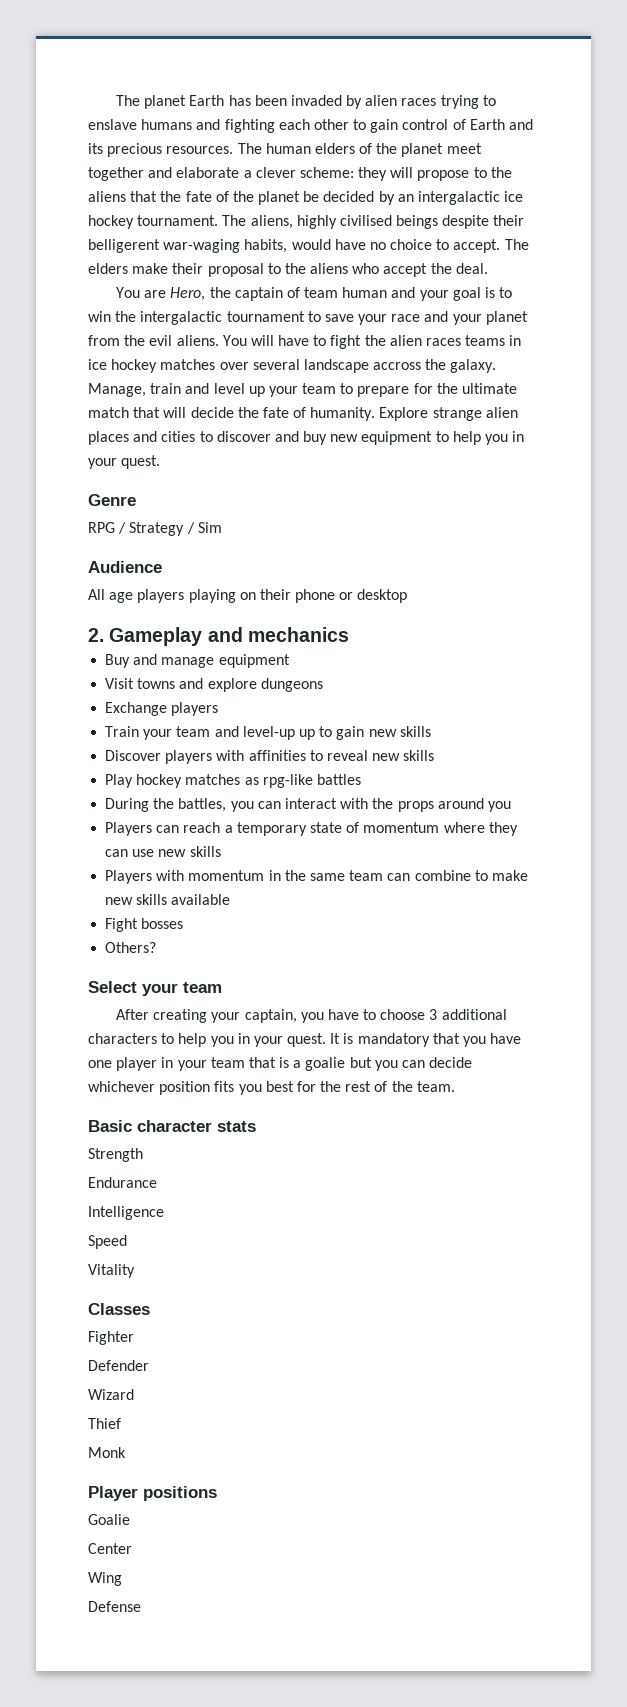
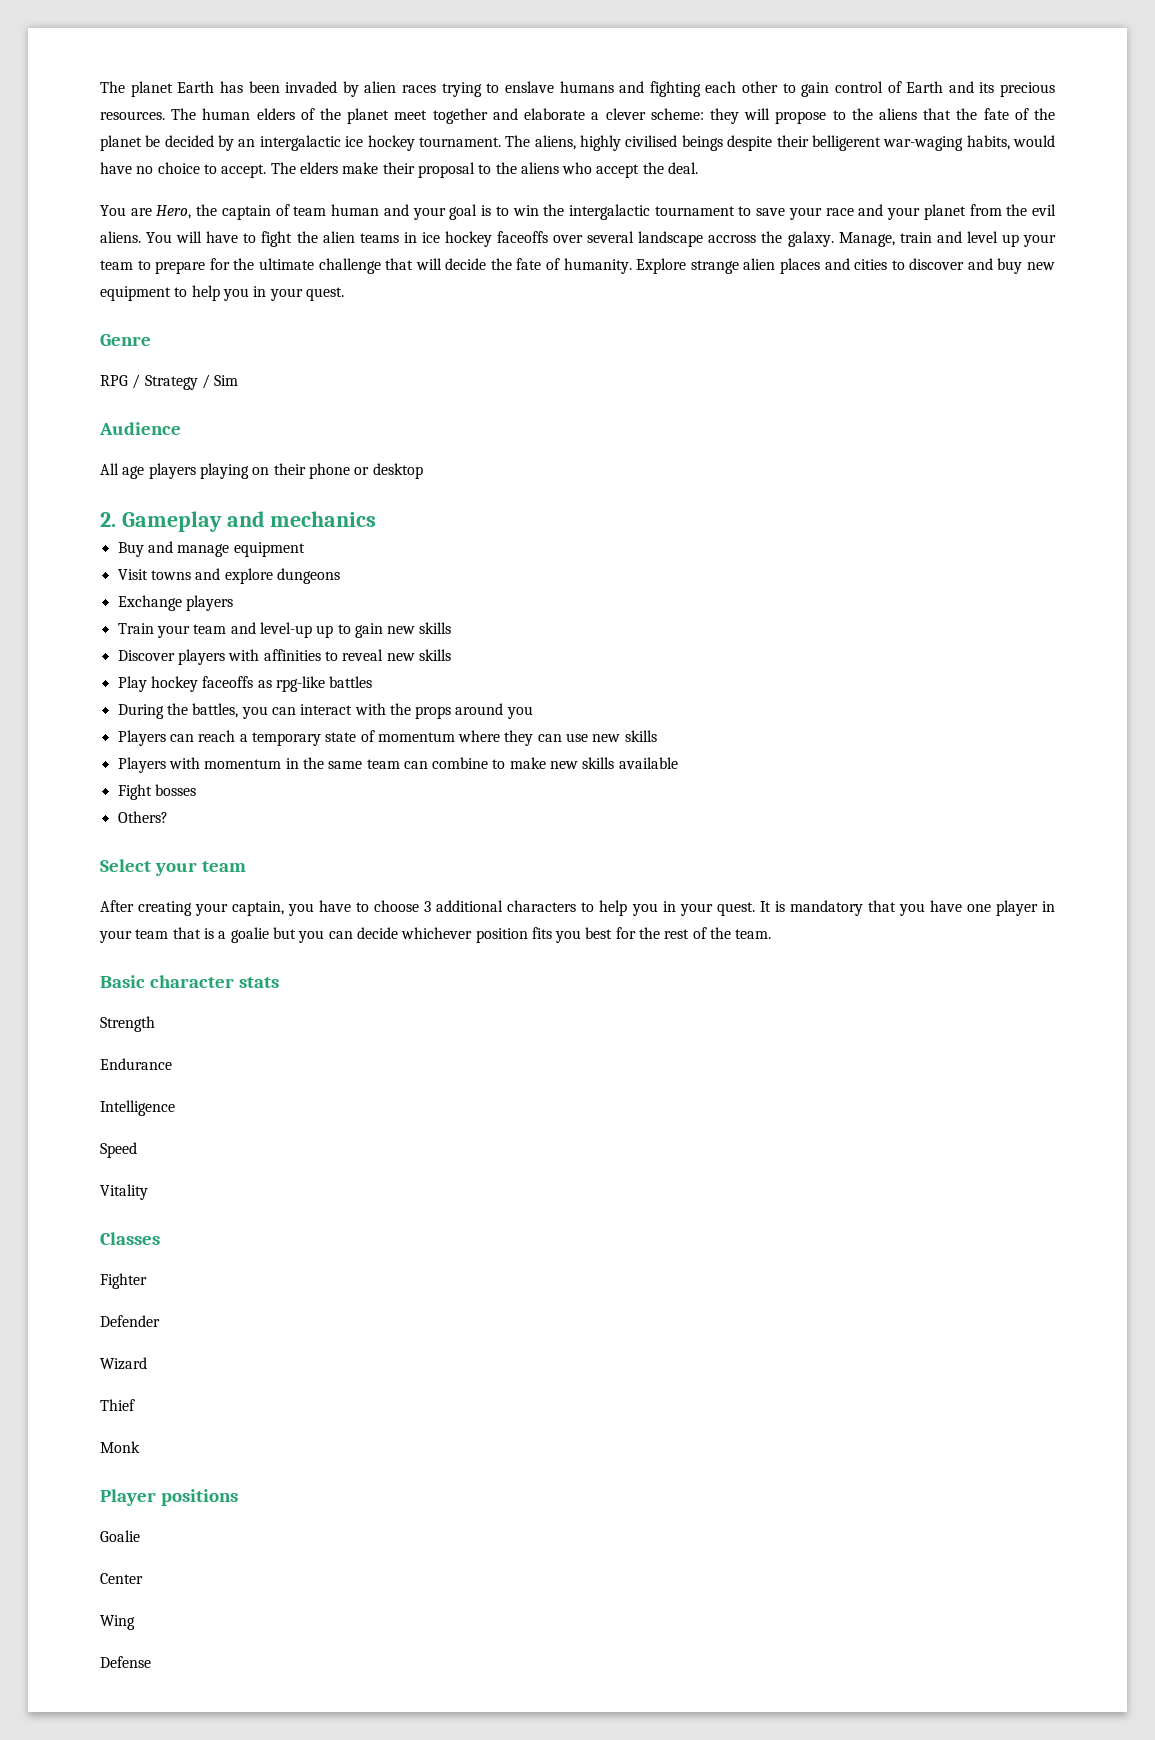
- You will have to fight the alien races teams in ice hockey matches over several landscape accross the galaxy.
+ You will have to fight the alien teams in ice hockey faceoffs over several landscape accross the galaxy.
- Manage, train and level up your team to prepare for the ultimate match that will decide the fate of humanity.
+ Manage, train and level up your team to prepare for the ultimate challenge that will decide the fate of humanity.
- Play hockey matches as rpg-like battles
+ Play hockey faceoffs as rpg-like battles

